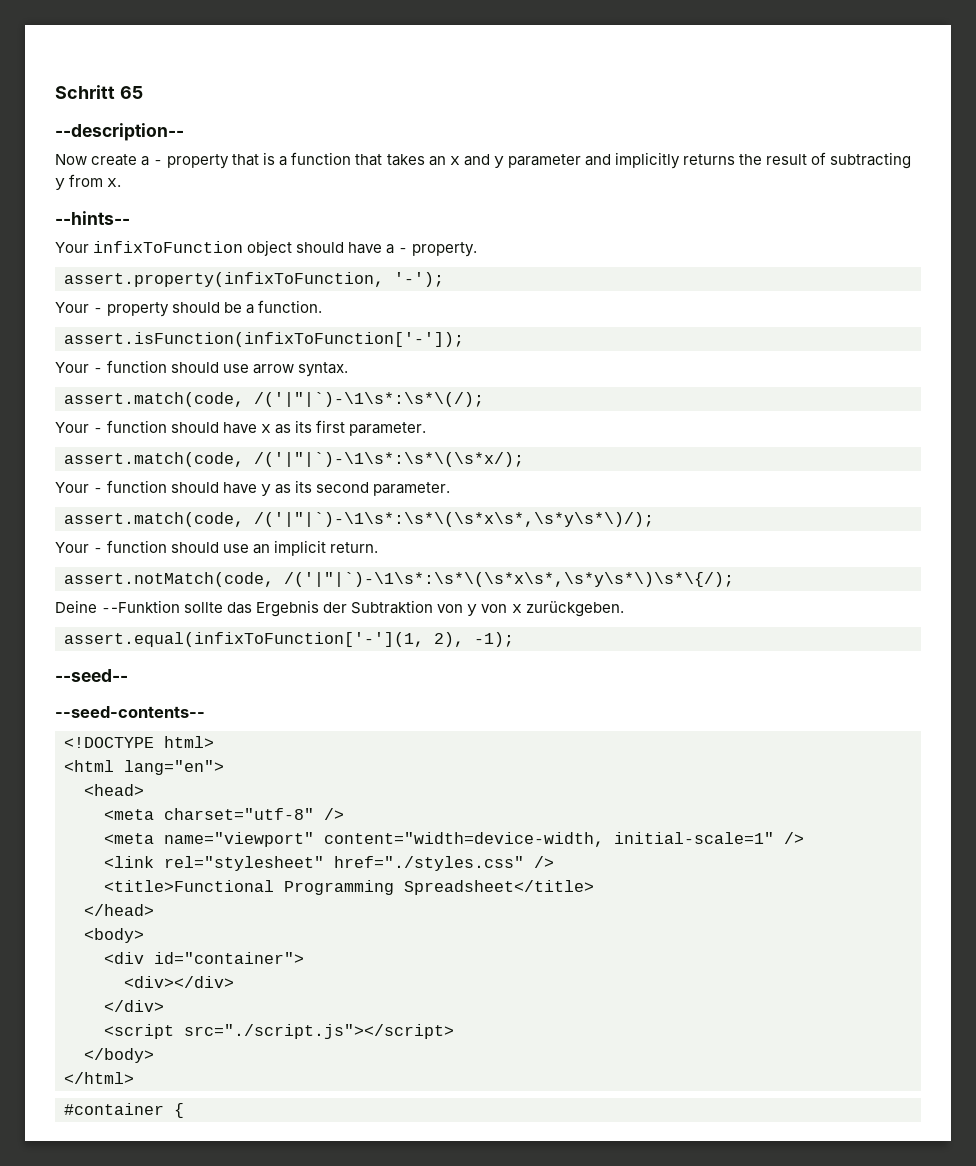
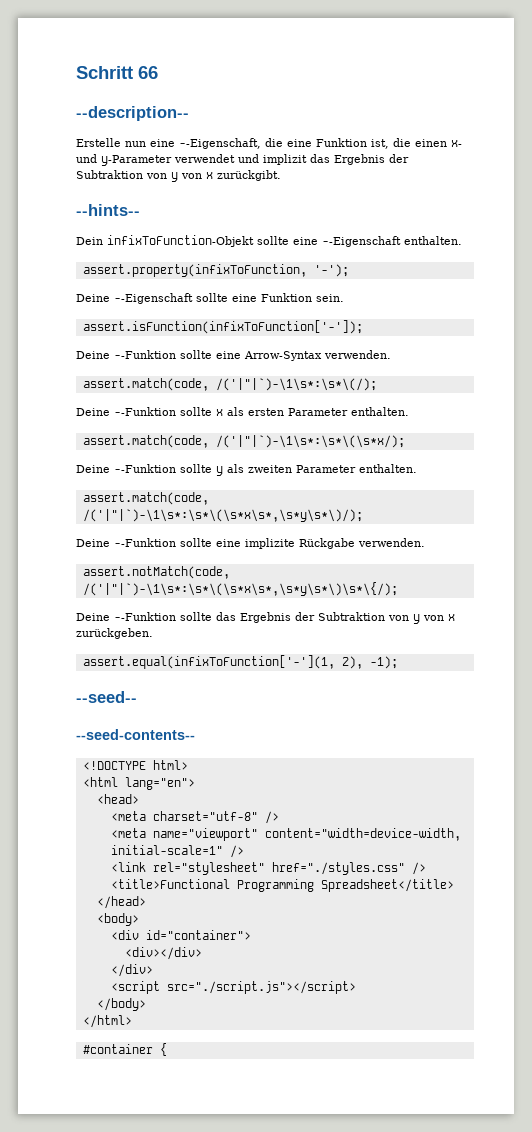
- Schritt 65
+ Schritt 66
- Now create a - property that is a function that takes an x and y parameter and implicitly returns the result of subtracting y from x.
+ Erstelle nun eine --Eigenschaft, die eine Funktion ist, die einen x- und y-Parameter verwendet und implizit das Ergebnis der Subtraktion von y von x zurückgibt.
  --hints--
- Your infixToFunction object should have a - property.
+ Dein infixToFunction-Objekt sollte eine --Eigenschaft enthalten.
  assert.property(infixToFunction, '-');
- Your - property should be a function.
+ Deine --Eigenschaft sollte eine Funktion sein.
  assert.isFunction(infixToFunction['-']);
- Your - function should use arrow syntax.
+ Deine --Funktion sollte eine Arrow-Syntax verwenden.
  assert.match(code, /('|"|`)-\1\s*:\s*\(/);
- Your - function should have x as its first parameter.
+ Deine --Funktion sollte x als ersten Parameter enthalten.
  assert.match(code, /('|"|`)-\1\s*:\s*\(\s*x/);
- Your - function should have y as its second parameter.
+ Deine --Funktion sollte y als zweiten Parameter enthalten.
  assert.match(code, /('|"|`)-\1\s*:\s*\(\s*x\s*,\s*y\s*\)/);
- Your - function should use an implicit return.
+ Deine --Funktion sollte eine implizite Rückgabe verwenden.

